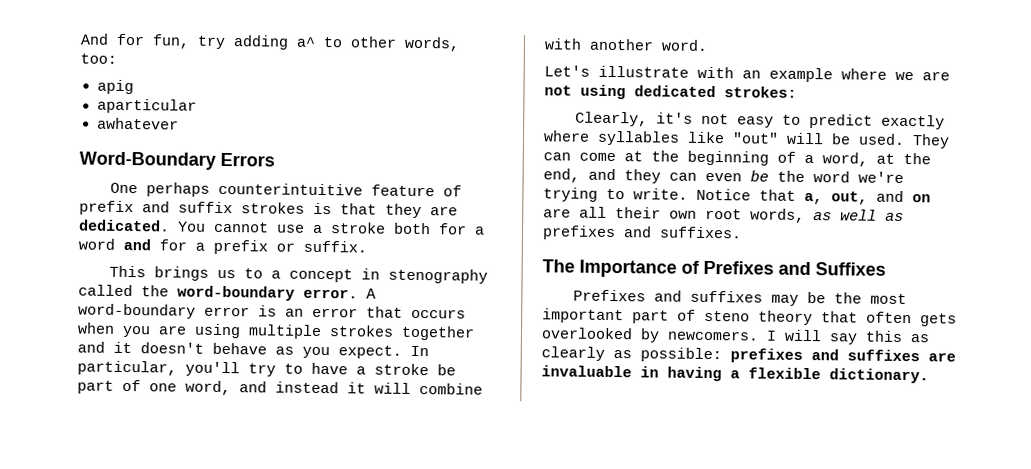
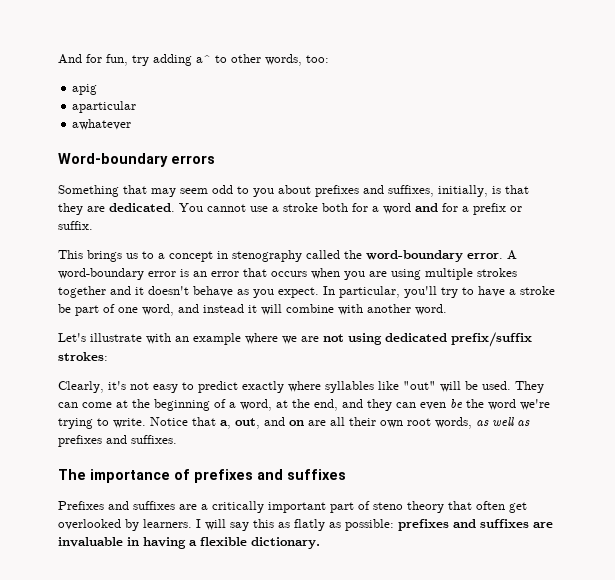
- Word-Boundary Errors
- One perhaps counterintuitive feature of prefix and suffix strokes is that they are dedicated.
+ Word-boundary errors
+ Something that may seem odd to you about prefixes and suffixes, initially, is that they are dedicated.
- Let's illustrate with an example where we are not using dedicated strokes:
+ Let's illustrate with an example where we are not using dedicated prefix/suffix strokes:
- The Importance of Prefixes and Suffixes
+ The importance of prefixes and suffixes
- Prefixes and suffixes may be the most important part of steno theory that often gets overlooked by newcomers.
+ Prefixes and suffixes are a critically important part of steno theory that often get overlooked by learners.
- I will say this as clearly as possible: prefixes and suffixes are invaluable in having a flexible dictionary.
+ I will say this as flatly as possible: prefixes and suffixes are invaluable in having a flexible dictionary.

